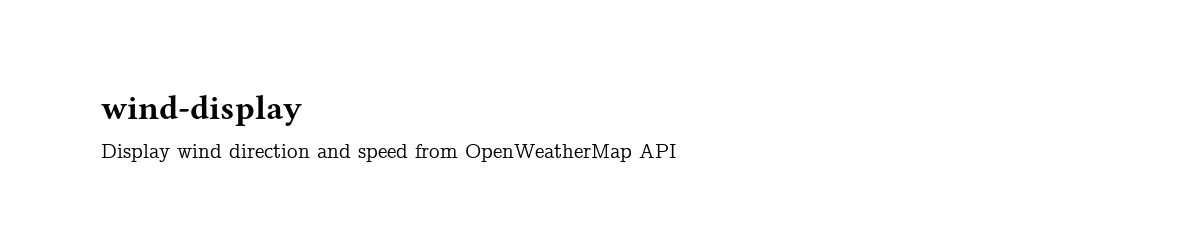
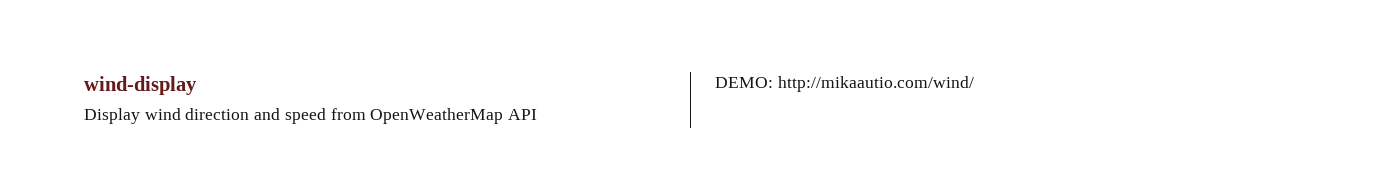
+ DEMO: http://mikaautio.com/wind/

